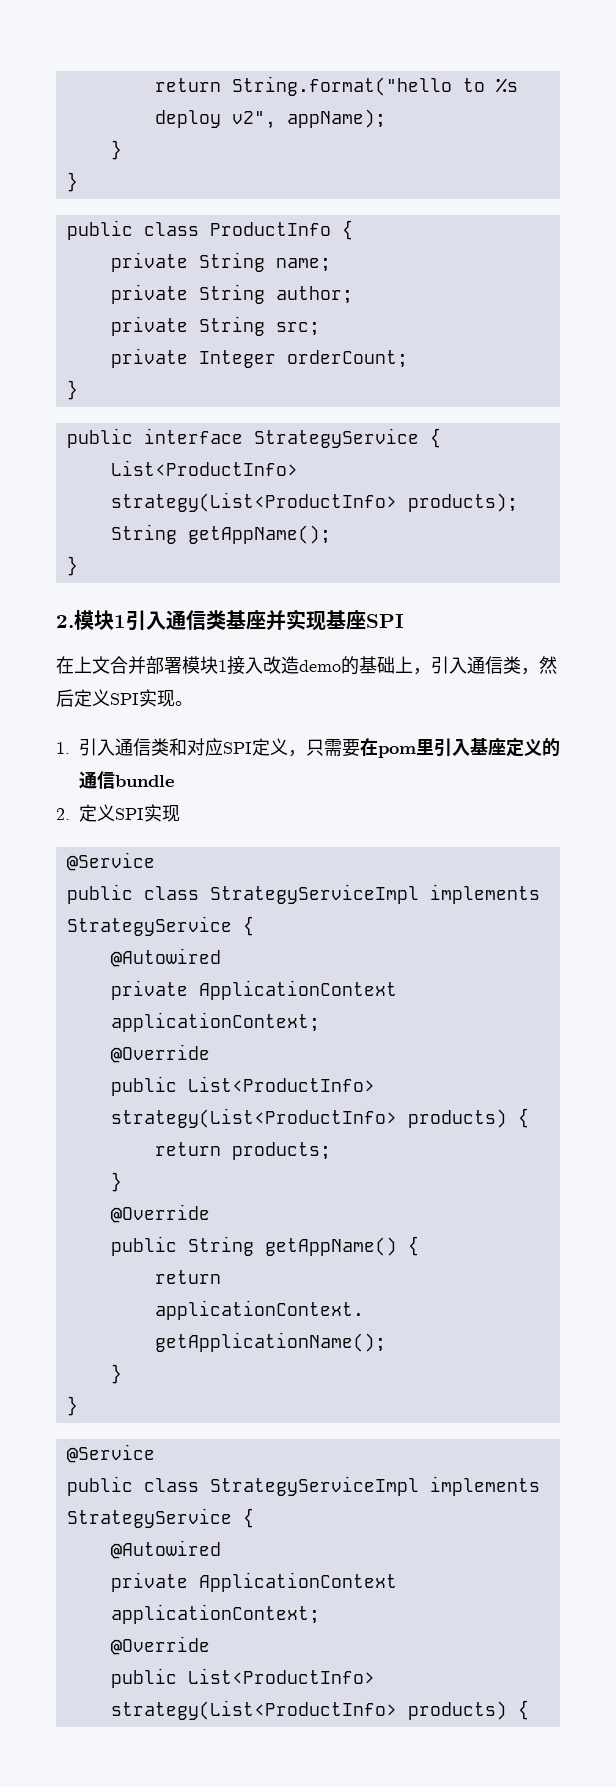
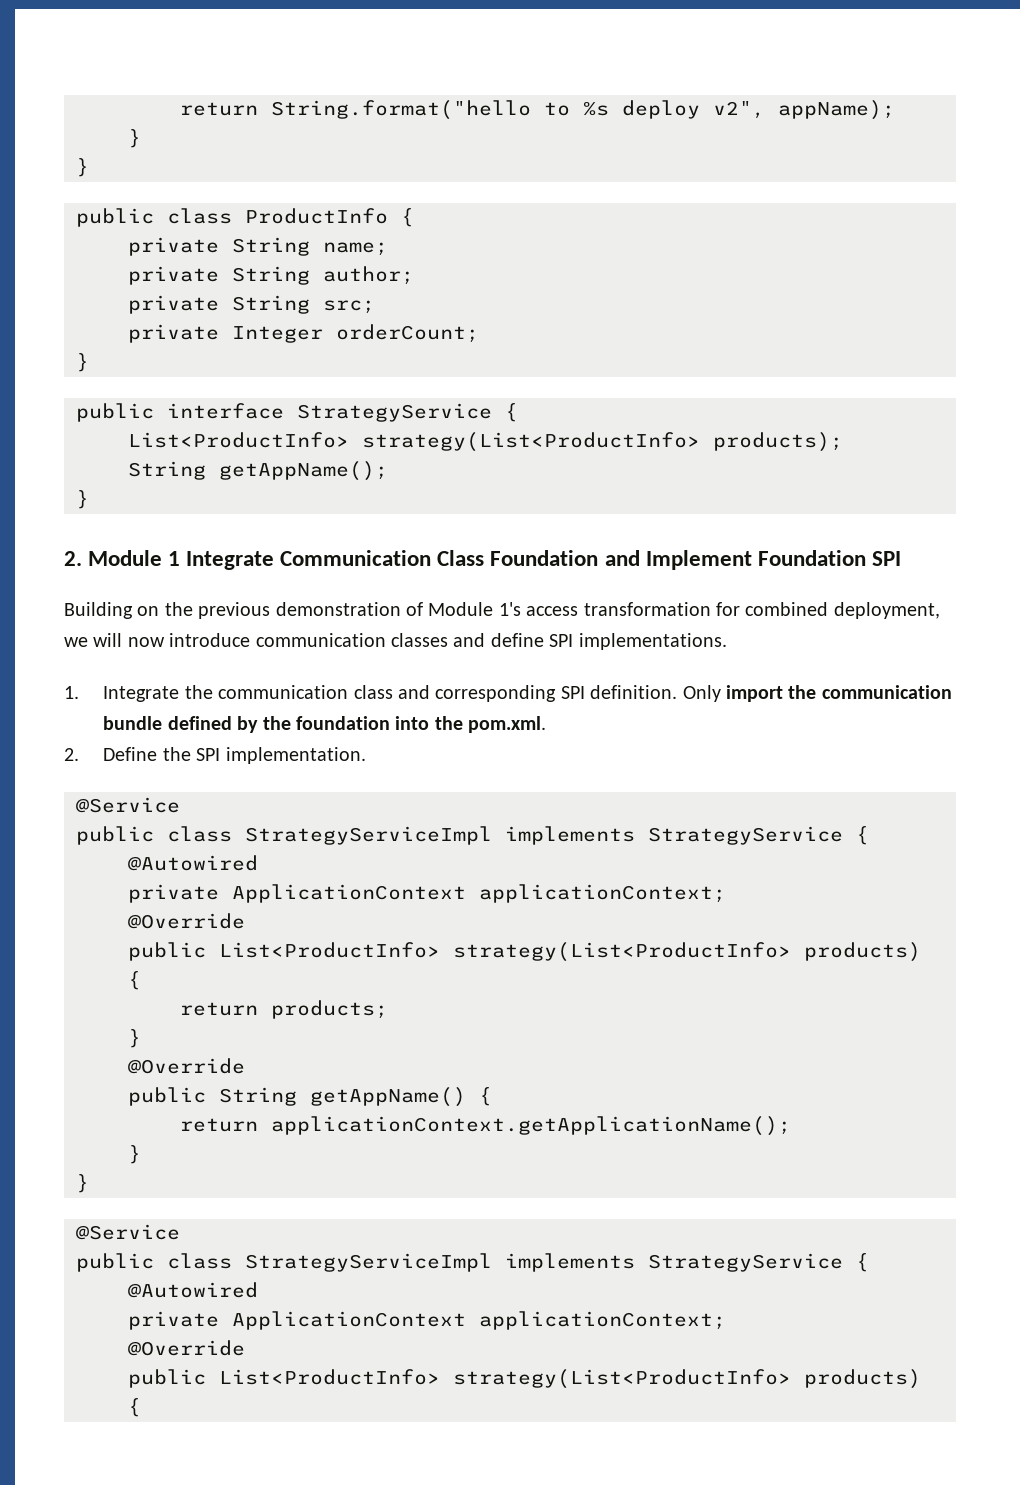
- 2.模块1引入通信类基座并实现基座SPI
- 在上文合并部署模块1接入改造demo的基础上，引入通信类，然后定义SPI实现。
- 1.引入通信类和对应SPI定义，只需要在pom里引入基座定义的通信bundle
- 2.定义SPI实现
+ 2. Module 1 Integrate Communication Class Foundation and Implement Foundation SPI
+ Building on the previous demonstration of Module 1's access transformation for combined deployment, we will now introduce communication classes and define SPI implementations.
+ 1. Integrate the communication class and corresponding SPI definition. Only import the communication bundle defined by the foundation into the pom.xml.
+ 2. Define the SPI implementation.

